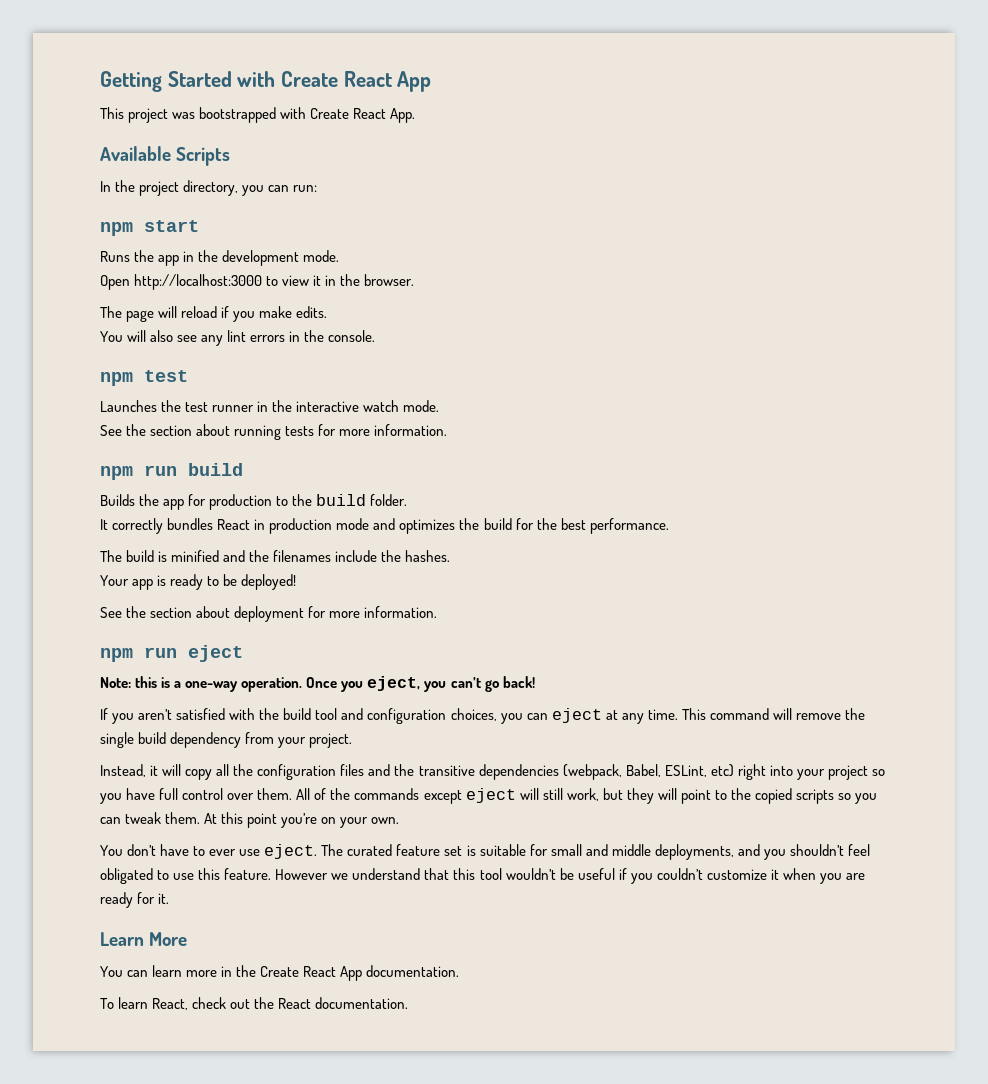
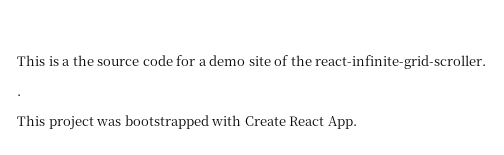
- Getting Started with Create React App
+ This is a the source code for a demo site of the react-infinite-grid-scroller.
+ .
- Available Scripts
- In the project directory, you can run:
- npm start
- Runs the app in the development mode.
- Open http://localhost:3000 to view it in the browser.
- The page will reload if you make edits.
- You will also see any lint errors in the console.
- npm test
- Launches the test runner in the interactive watch mode.
- See the section about running tests for more information.
- npm run build
- Builds the app for production to the build folder.
- It correctly bundles React in production mode and optimizes the build for the best performance.
- The build is minified and the filenames include the hashes.
- Your app is ready to be deployed!
- See the section about deployment for more information.
- npm run eject
- Note: this is a one-way operation. Once you eject, you can’t go back!
- If you aren’t satisfied with the build tool and configuration choices, you can eject at any time. This command will remove the single build dependency from your project.
- Instead, it will copy all the configuration files and the transitive dependencies (webpack, Babel, ESLint, etc) right into your project so you have full control over them. All of the commands except eject will still work, but they will point to the copied scripts so you can tweak them. At this point you’re on your own.
- You don’t have to ever use eject. The curated feature set is suitable for small and middle deployments, and you shouldn’t feel obligated to use this feature. However we understand that this tool wouldn’t be useful if you couldn’t customize it when you are ready for it.
- Learn More
- You can learn more in the Create React App documentation.
- To learn React, check out the React documentation.

